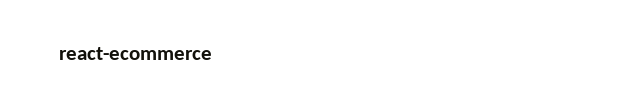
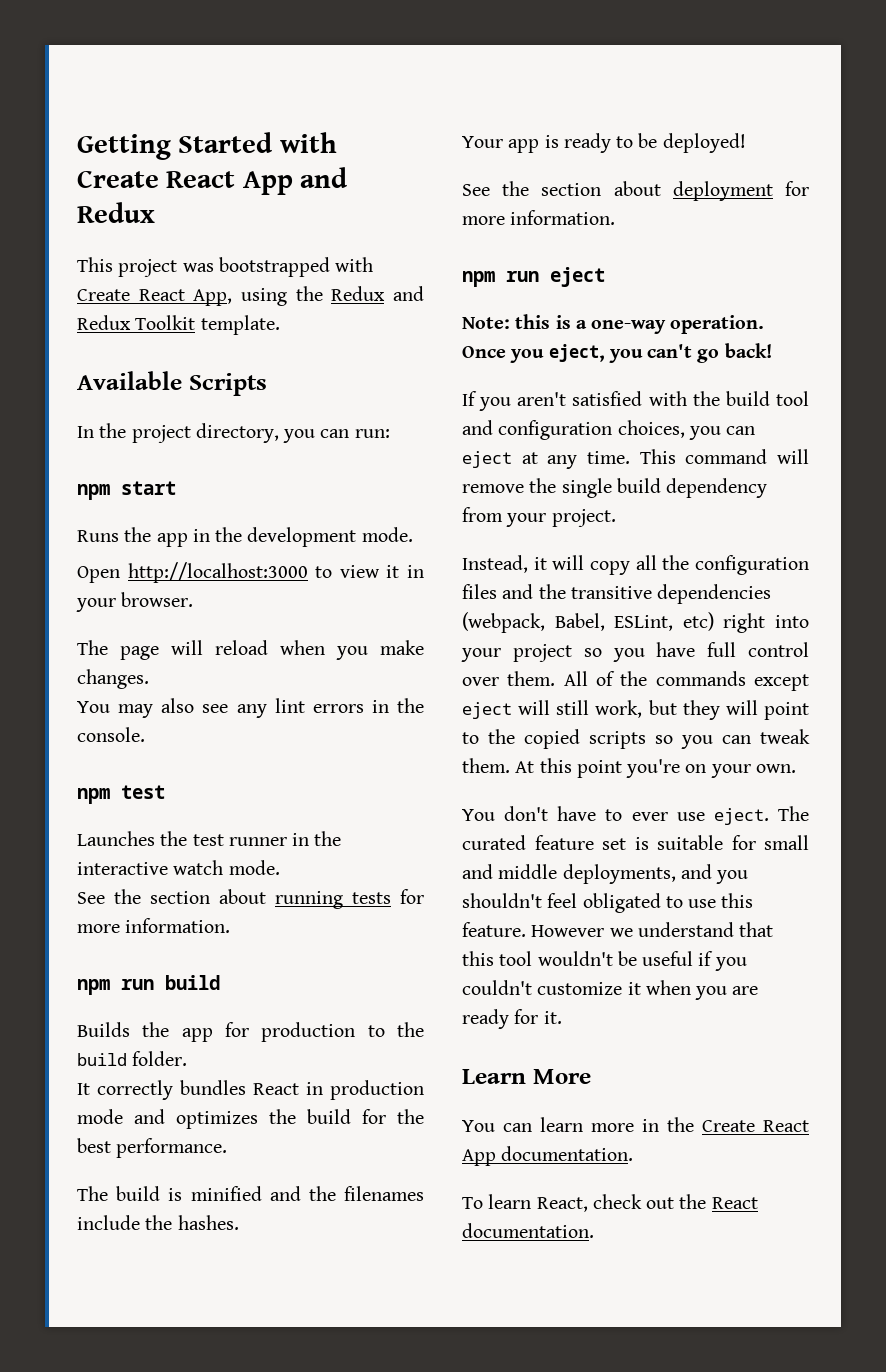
- react-ecommerce
+ Getting Started with Create React App and Redux
+ This project was bootstrapped with Create React App, using the Redux and Redux Toolkit template.
+ Available Scripts
+ In the project directory, you can run:
+ npm start
+ Runs the app in the development mode.
+ Open http://localhost:3000 to view it in your browser.
+ The page will reload when you make changes.
+ You may also see any lint errors in the console.
+ npm test
+ Launches the test runner in the interactive watch mode.
+ See the section about running tests for more information.
+ npm run build
+ Builds the app for production to the build folder.
+ It correctly bundles React in production mode and optimizes the build for the best performance.
+ The build is minified and the filenames include the hashes.
+ Your app is ready to be deployed!
+ See the section about deployment for more information.
+ npm run eject
+ Note: this is a one-way operation. Once you eject, you can't go back!
+ If you aren't satisfied with the build tool and configuration choices, you can eject at any time. This command will remove the single build dependency from your project.
+ Instead, it will copy all the configuration files and the transitive dependencies (webpack, Babel, ESLint, etc) right into your project so you have full control over them. All of the commands except eject will still work, but they will point to the copied scripts so you can tweak them. At this point you're on your own.
+ You don't have to ever use eject. The curated feature set is suitable for small and middle deployments, and you shouldn't feel obligated to use this feature. However we understand that this tool wouldn't be useful if you couldn't customize it when you are ready for it.
+ Learn More
+ You can learn more in the Create React App documentation.
+ To learn React, check out the React documentation.

